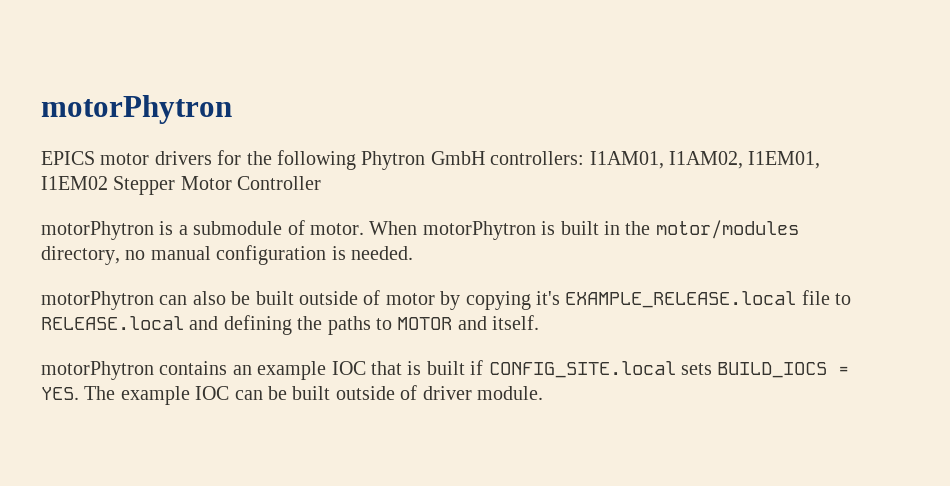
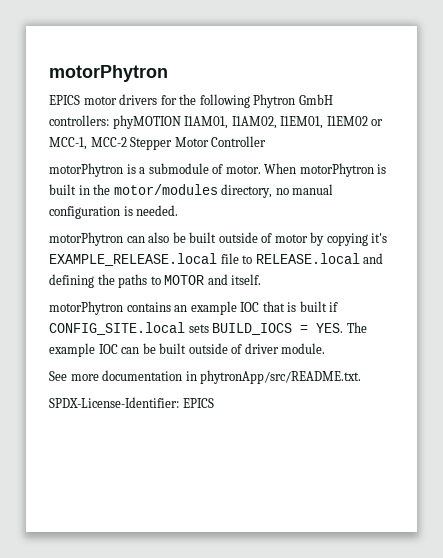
- EPICS motor drivers for the following Phytron GmbH controllers: I1AM01, I1AM02, I1EM01, I1EM02 Stepper Motor Controller
+ EPICS motor drivers for the following Phytron GmbH controllers: phyMOTION I1AM01, I1AM02, I1EM01, I1EM02 or MCC-1, MCC-2 Stepper Motor Controller
+ See more documentation in phytronApp/src/README.txt.
+ SPDX-License-Identifier: EPICS

